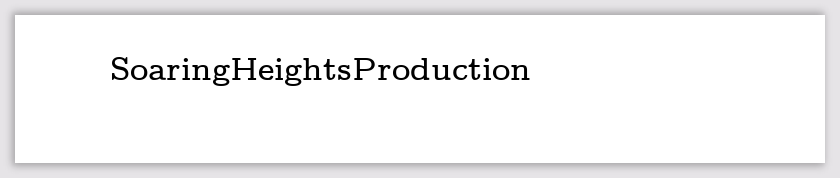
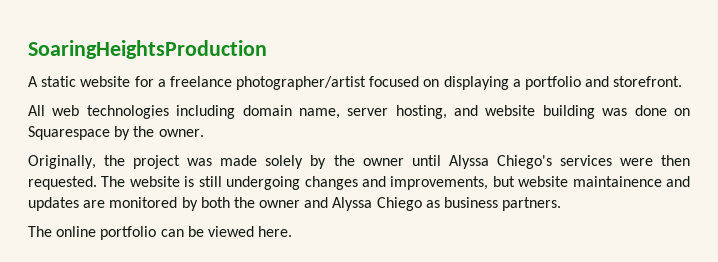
+ A static website for a freelance photographer/artist focused on displaying a portfolio and storefront.
+ All web technologies including domain name, server hosting, and website building was done on Squarespace by the owner.
+ Originally, the project was made solely by the owner until Alyssa Chiego's services were then requested. The website is still undergoing changes and improvements, but website maintainence and updates are monitored by both the owner and Alyssa Chiego as business partners.
+ The online portfolio can be viewed here.

